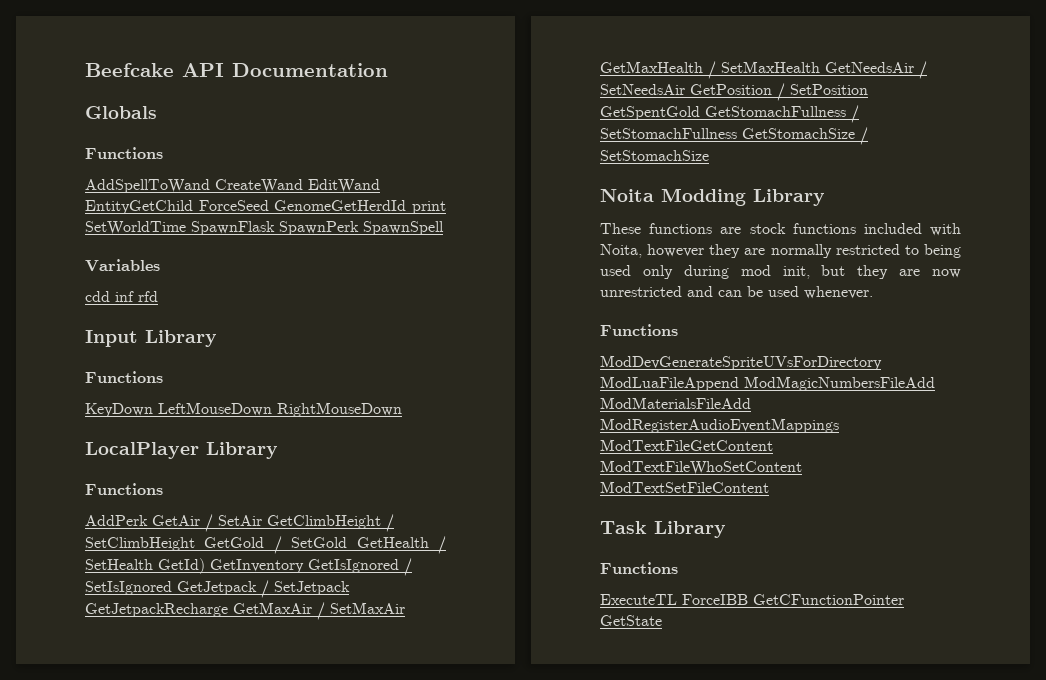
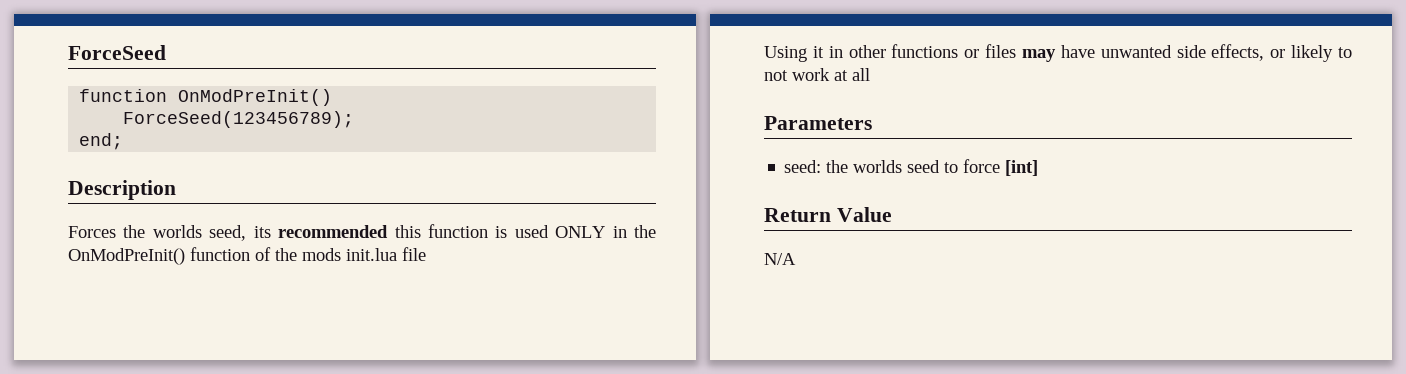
- Beefcake API Documentation
- Globals
- Functions
- AddSpellToWand CreateWand EditWand EntityGetChild ForceSeed GenomeGetHerdId print SetWorldTime SpawnFlask SpawnPerk SpawnSpell
- Variables
- cdd inf rfd
- Input Library
- Functions
- KeyDown LeftMouseDown RightMouseDown
- LocalPlayer Library
- Functions
- AddPerk GetAir / SetAir GetClimbHeight / SetClimbHeight GetGold / SetGold GetHealth / SetHealth GetId) GetInventory GetIsIgnored / SetIsIgnored GetJetpack / SetJetpack GetJetpackRecharge GetMaxAir / SetMaxAir GetMaxHealth / SetMaxHealth GetNeedsAir / SetNeedsAir GetPosition / SetPosition GetSpentGold GetStomachFullness / SetStomachFullness GetStomachSize / SetStomachSize
- Noita Modding Library
- These functions are stock functions included with Noita, however they are normally restricted to being used only during mod init, but they are now unrestricted and can be used whenever.
- Functions
- ModDevGenerateSpriteUVsForDirectory ModLuaFileAppend ModMagicNumbersFileAdd ModMaterialsFileAdd ModRegisterAudioEventMappings ModTextFileGetContent ModTextFileWhoSetContent ModTextSetFileContent
- Task Library
- Functions
- ExecuteTL ForceIBB GetCFunctionPointer GetState
+ ForceSeed
+ function OnModPreInit()
+ ForceSeed(123456789);
+ end;
+ Description
+ Forces the worlds seed, its recommended this function is used ONLY in the OnModPreInit() function of the mods init.lua file
+ Using it in other functions or files may have unwanted side effects, or likely to not work at all
+ Parameters
+ seed: the worlds seed to force [int]
+ Return Value
+ N/A

